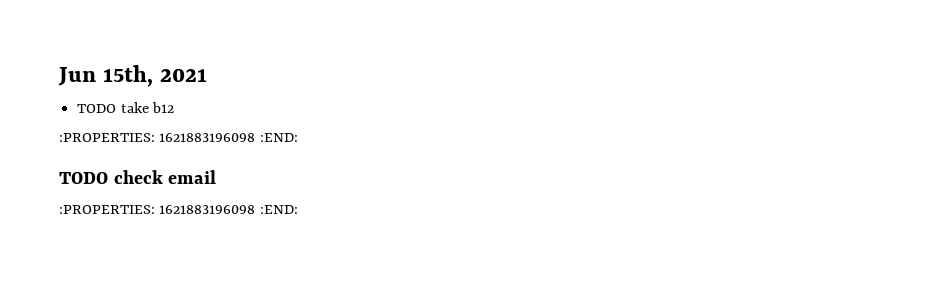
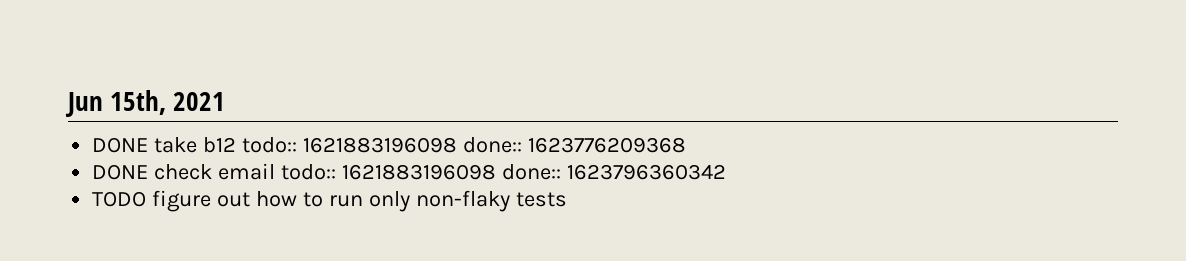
- TODO take b12
- :PROPERTIES: 1621883196098 :END:
- TODO check email
- :PROPERTIES: 1621883196098 :END:
+ DONE take b12 todo:: 1621883196098 done:: 1623776209368
+ DONE check email todo:: 1621883196098 done:: 1623796360342
+ TODO figure out how to run only non-flaky tests

